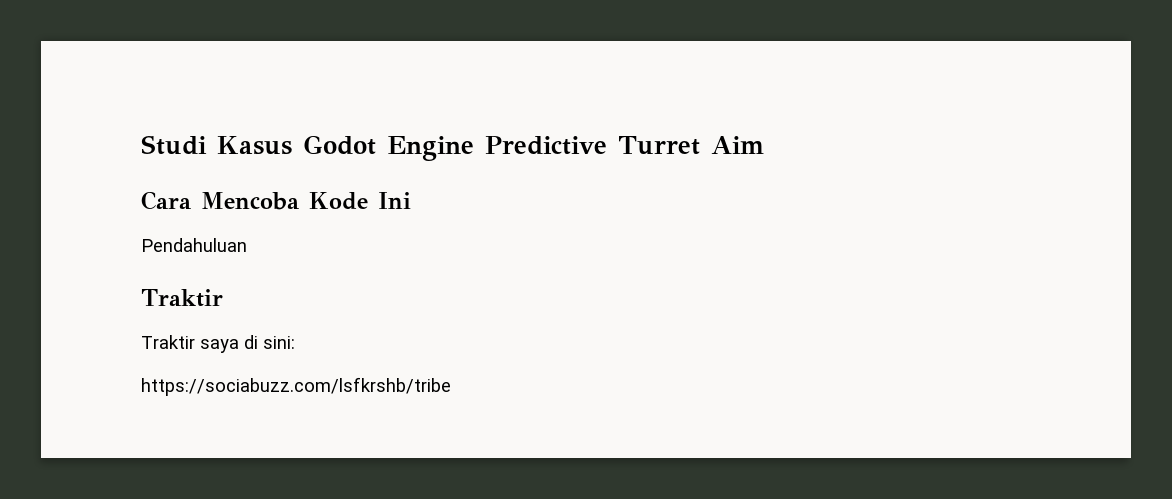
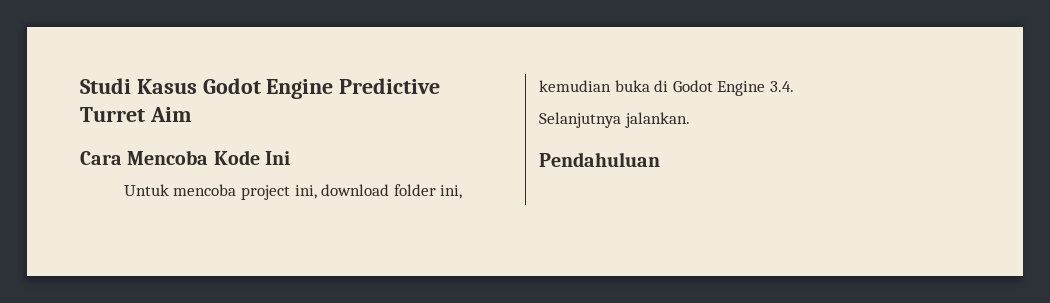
+ Untuk mencoba project ini, download folder ini, kemudian buka di Godot Engine 3.4.
+ Selanjutnya jalankan.
  Pendahuluan
- Traktir
- Traktir saya di sini:
- https://sociabuzz.com/lsfkrshb/tribe

